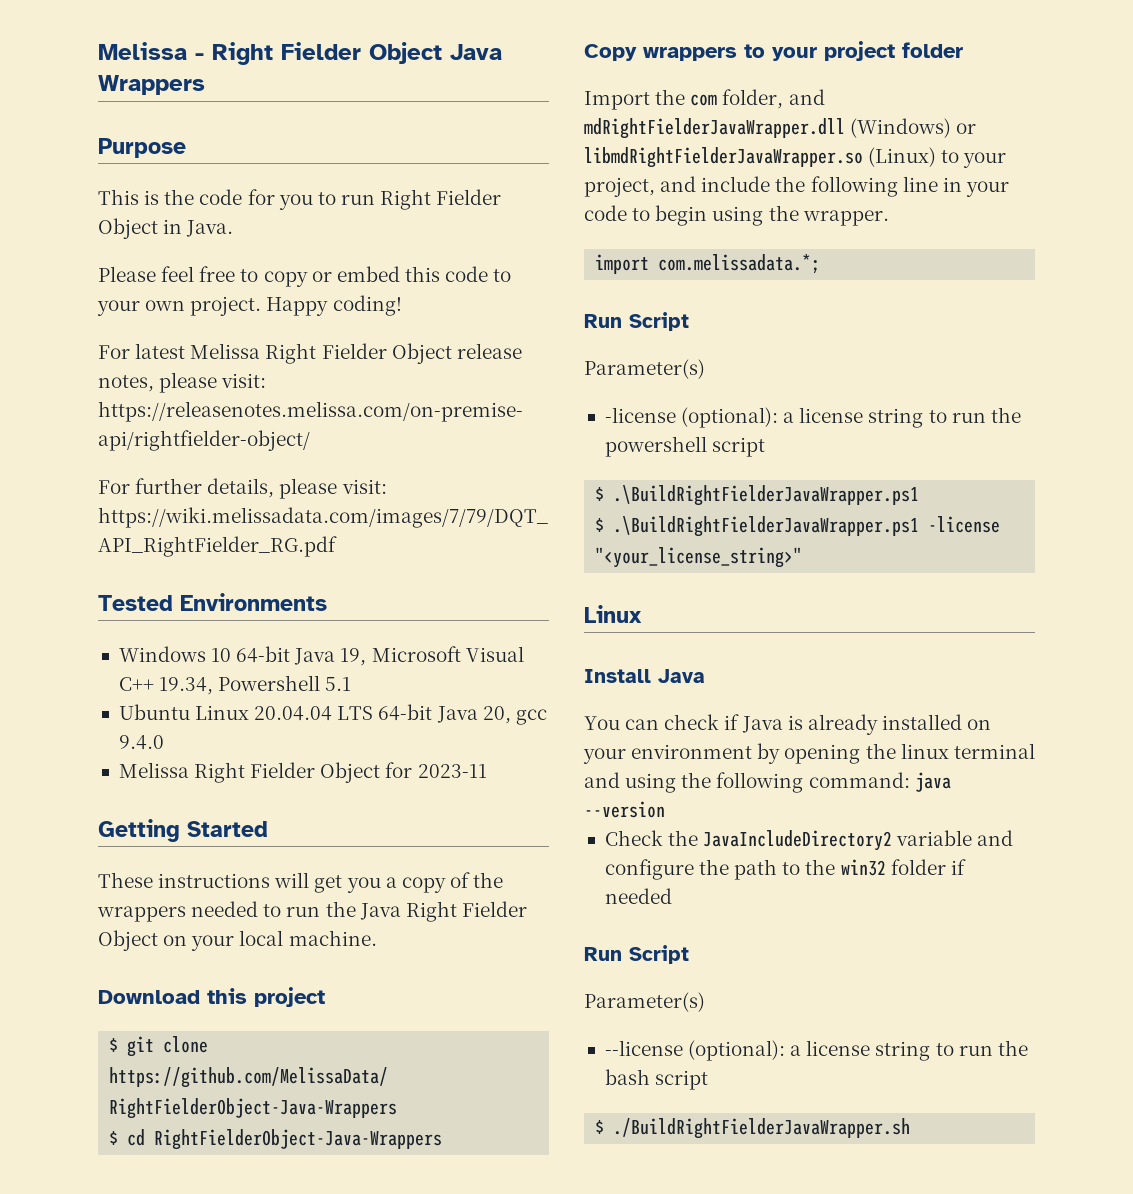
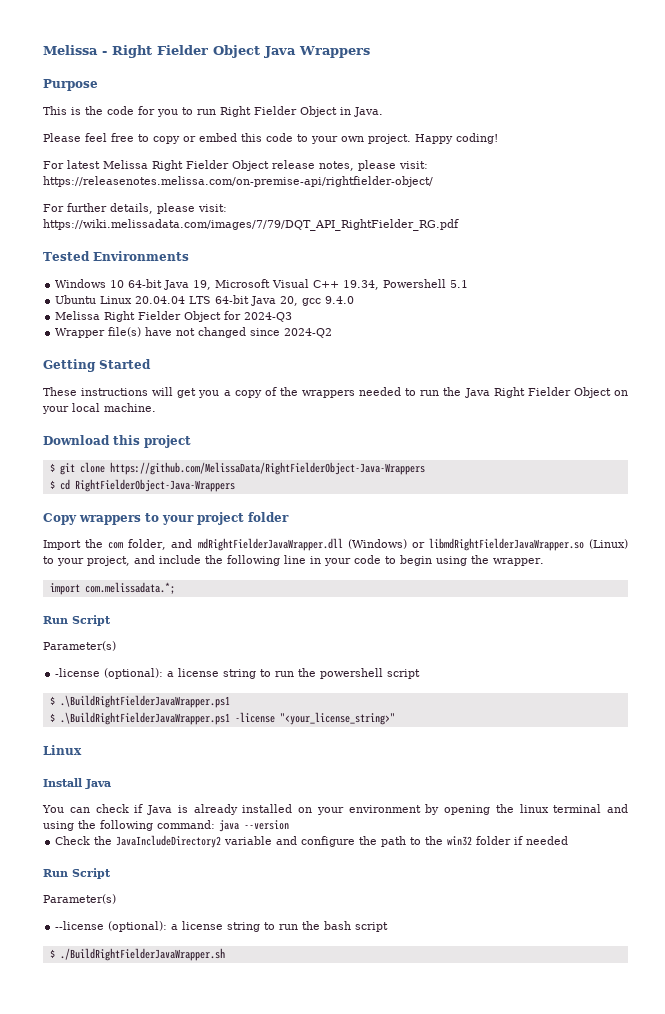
- Melissa Right Fielder Object for 2023-11
+ Melissa Right Fielder Object for 2024-Q3
+ Wrapper file(s) have not changed since 2024-Q2

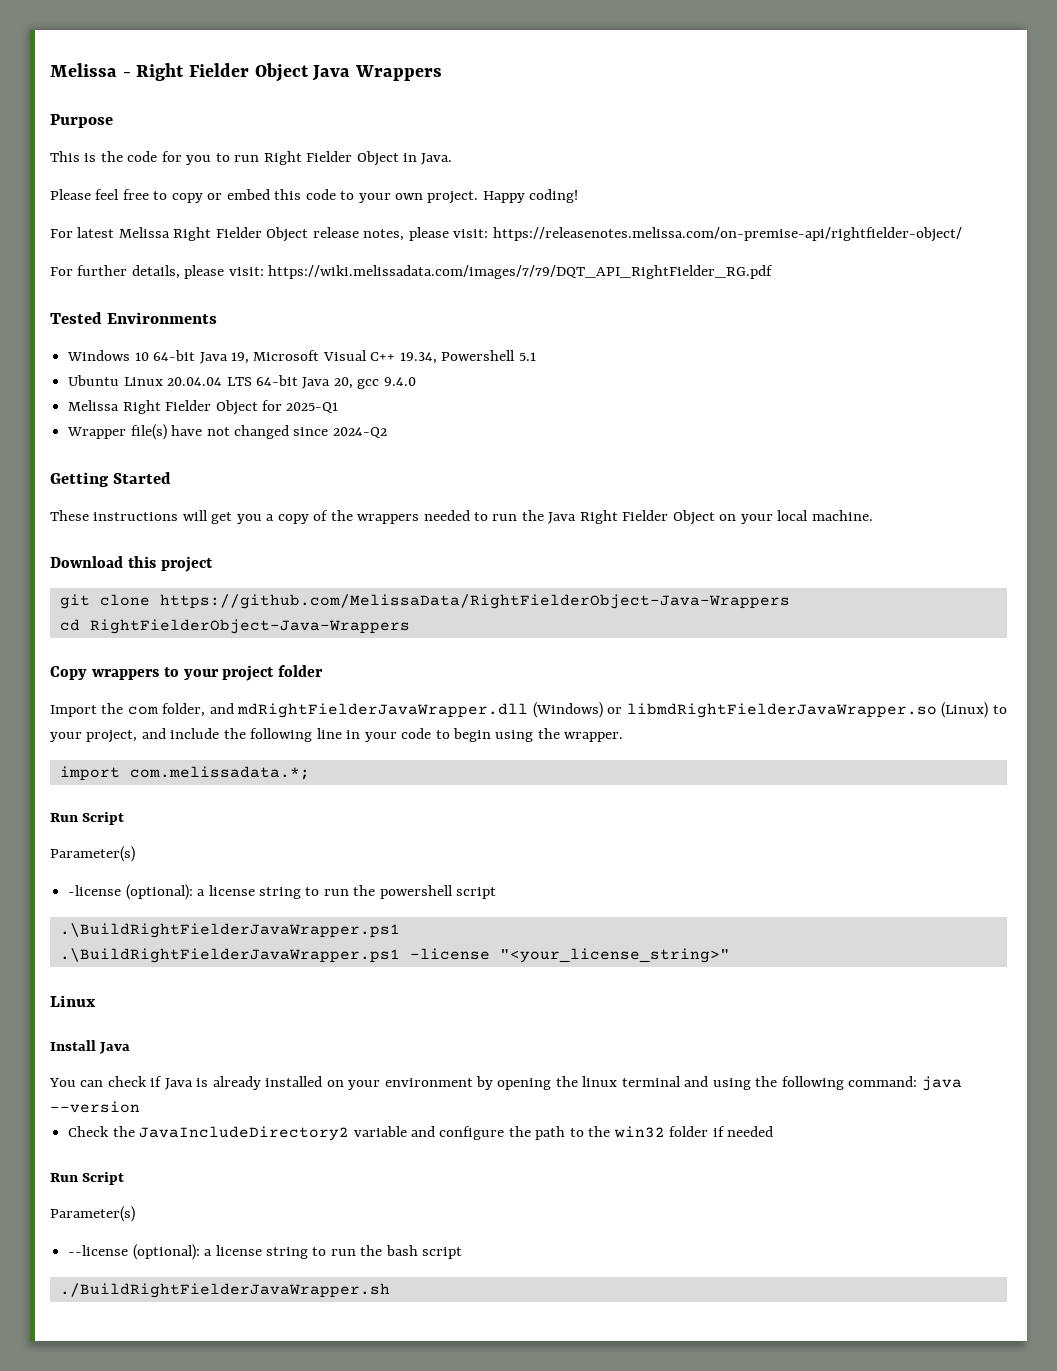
- Melissa Right Fielder Object for 2024-Q3
+ Melissa Right Fielder Object for 2025-Q1
- $ git clone https://github.com/MelissaData/RightFielderObject-Java-Wrappers
+ git clone https://github.com/MelissaData/RightFielderObject-Java-Wrappers
- $ cd RightFielderObject-Java-Wrappers
+ cd RightFielderObject-Java-Wrappers
  -license (optional): a license string to run the powershell script
- $ .\BuildRightFielderJavaWrapper.ps1
+ .\BuildRightFielderJavaWrapper.ps1
- $ .\BuildRightFielderJavaWrapper.ps1 -license "<your_license_string>"
+ .\BuildRightFielderJavaWrapper.ps1 -license "<your_license_string>"
- $ ./BuildRightFielderJavaWrapper.sh
+ ./BuildRightFielderJavaWrapper.sh

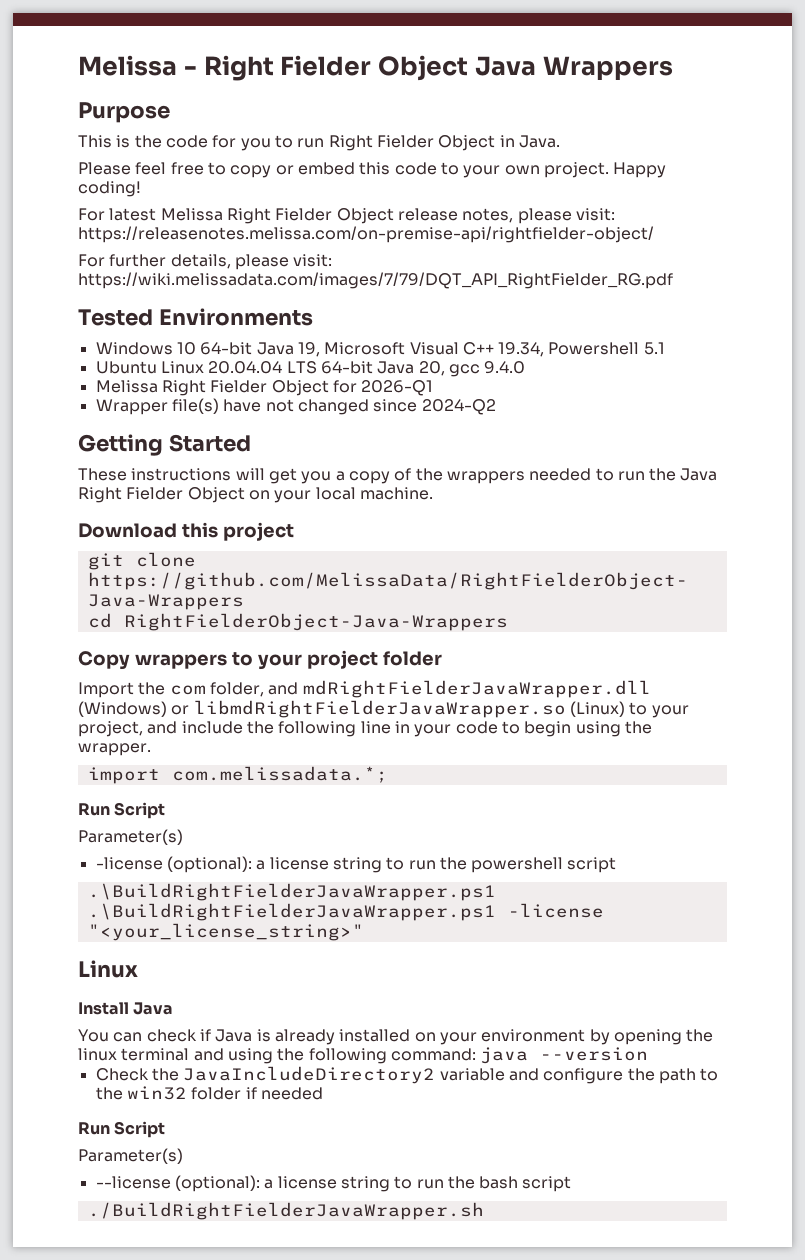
- Melissa Right Fielder Object for 2025-Q1
+ Melissa Right Fielder Object for 2026-Q1

